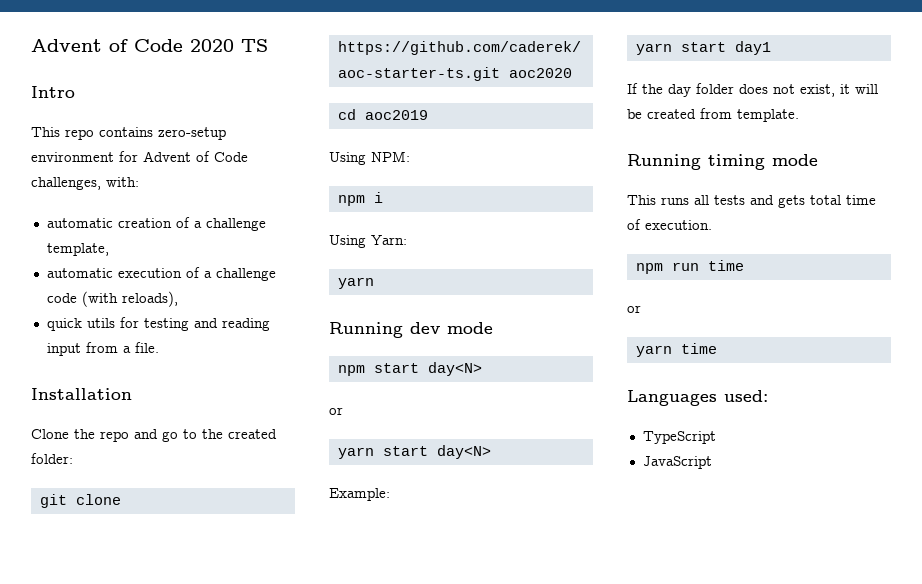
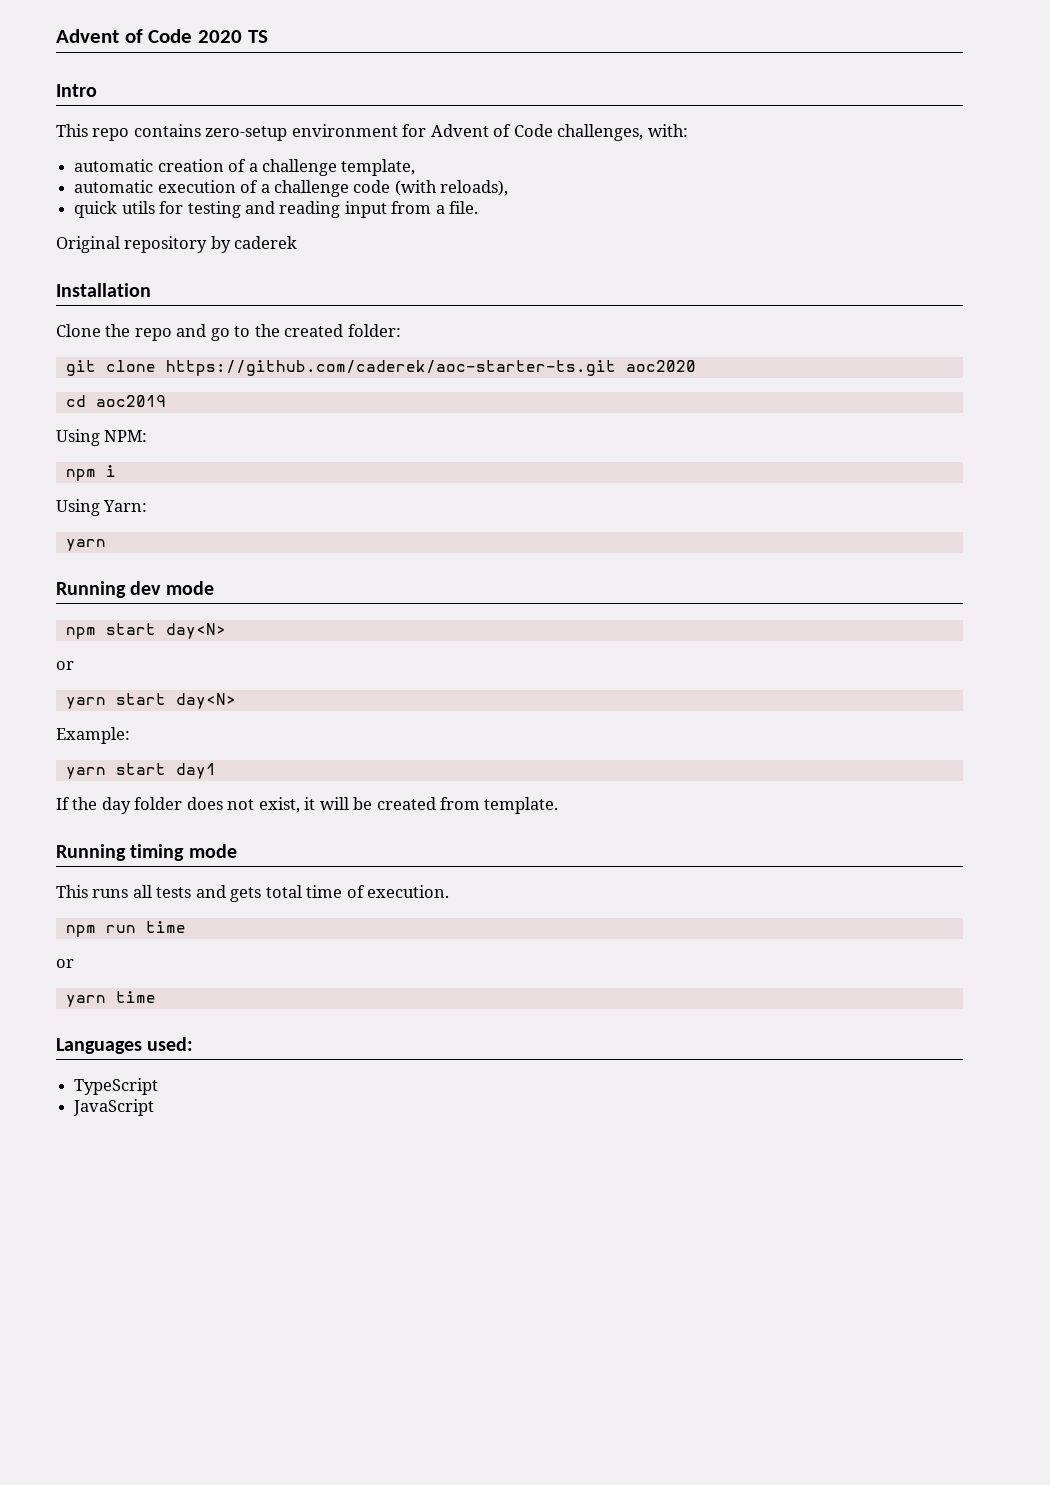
+ Original repository by caderek

